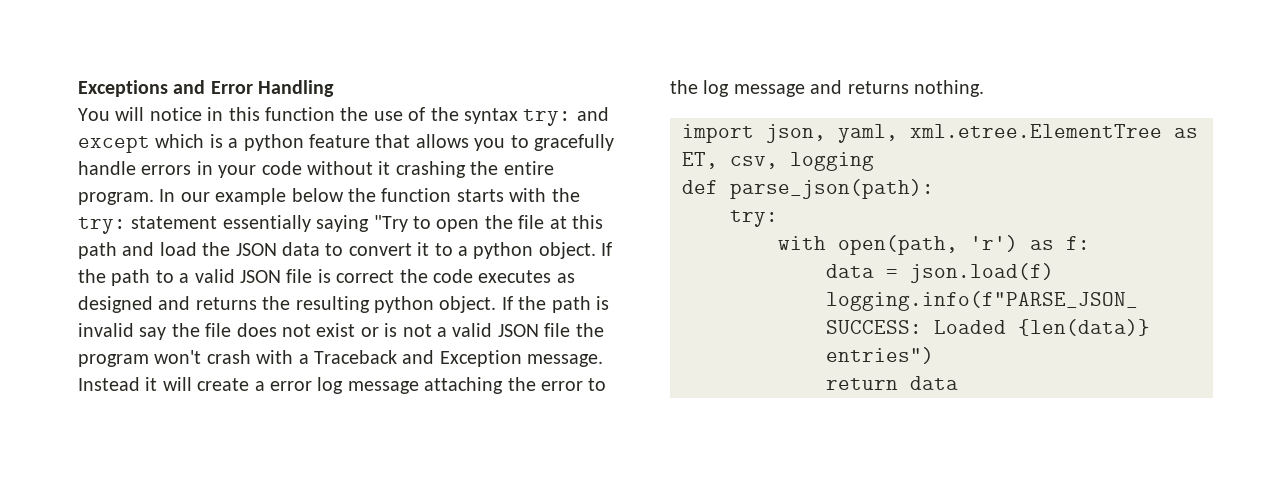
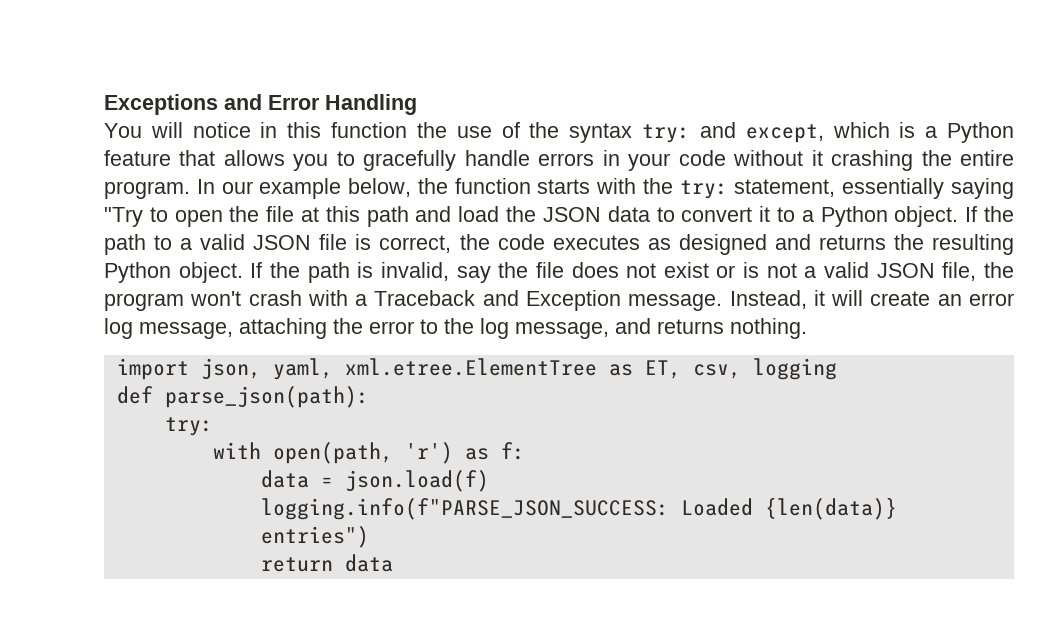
- You will notice in this function the use of the syntax try: and except which is a python feature that allows you to gracefully handle errors in your code without it crashing the entire program.
+ You will notice in this function the use of the syntax try: and except, which is a Python feature that allows you to gracefully handle errors in your code without it crashing the entire program.
- In our example below the function starts with the try: statement essentially saying "Try to open the file at this path and load the JSON data to convert it to a python object.
+ In our example below, the function starts with the try: statement, essentially saying "Try to open the file at this path and load the JSON data to convert it to a Python object.
- If the path to a valid JSON file is correct the code executes as designed and returns the resulting python object.
+ If the path to a valid JSON file is correct, the code executes as designed and returns the resulting Python object.
- If the path is invalid say the file does not exist or is not a valid JSON file the program won't crash with a Traceback and Exception message.
+ If the path is invalid, say the file does not exist or is not a valid JSON file, the program won't crash with a Traceback and Exception message.
- Instead it will create a error log message attaching the error to the log message and returns nothing.
+ Instead, it will create an error log message, attaching the error to the log message, and returns nothing.

